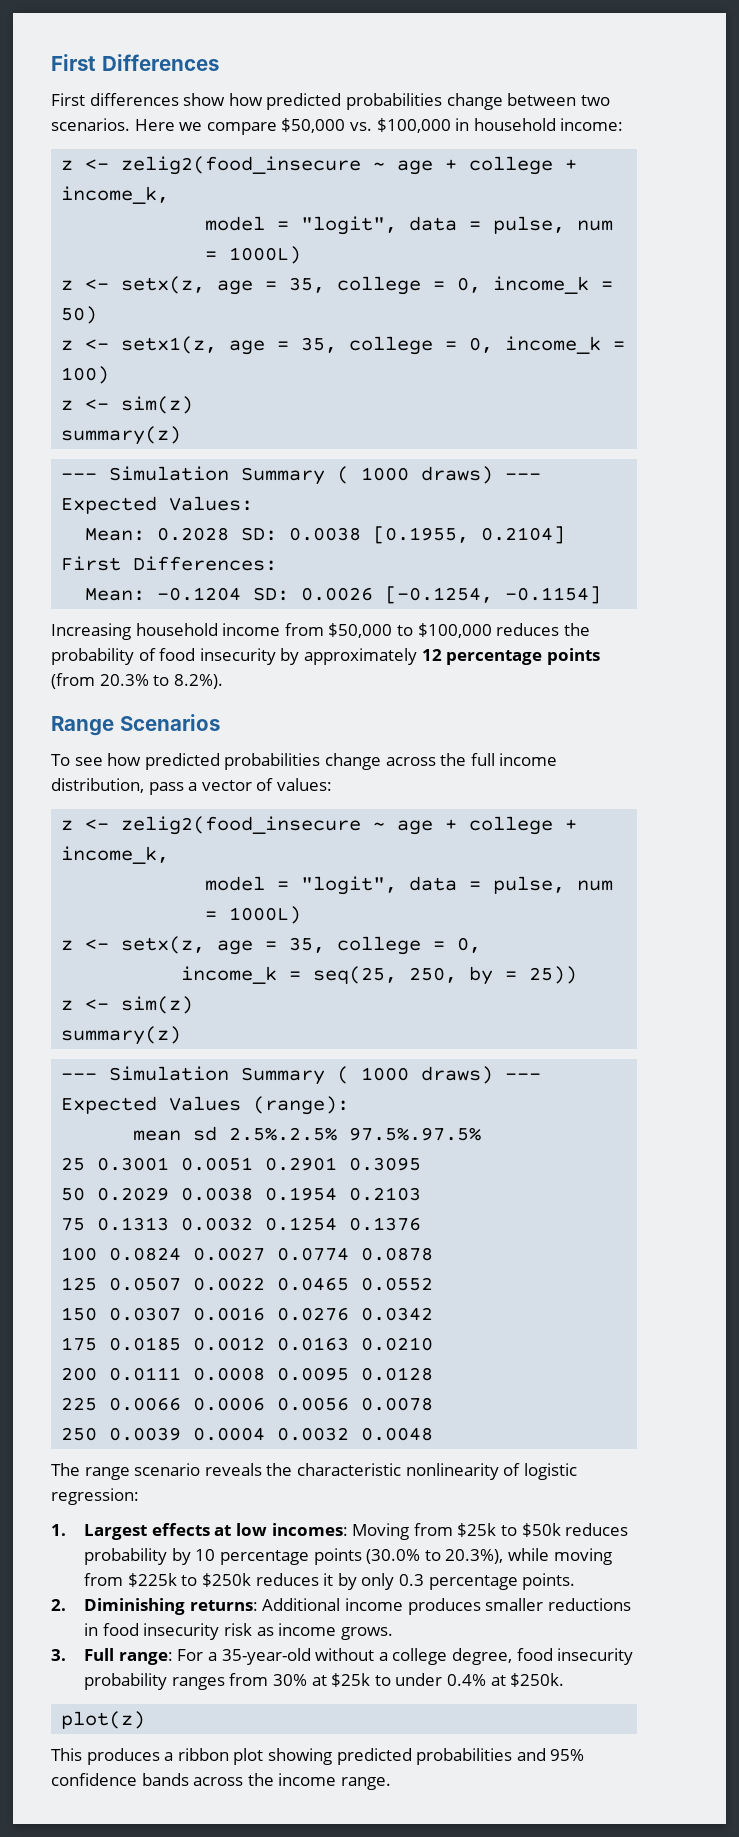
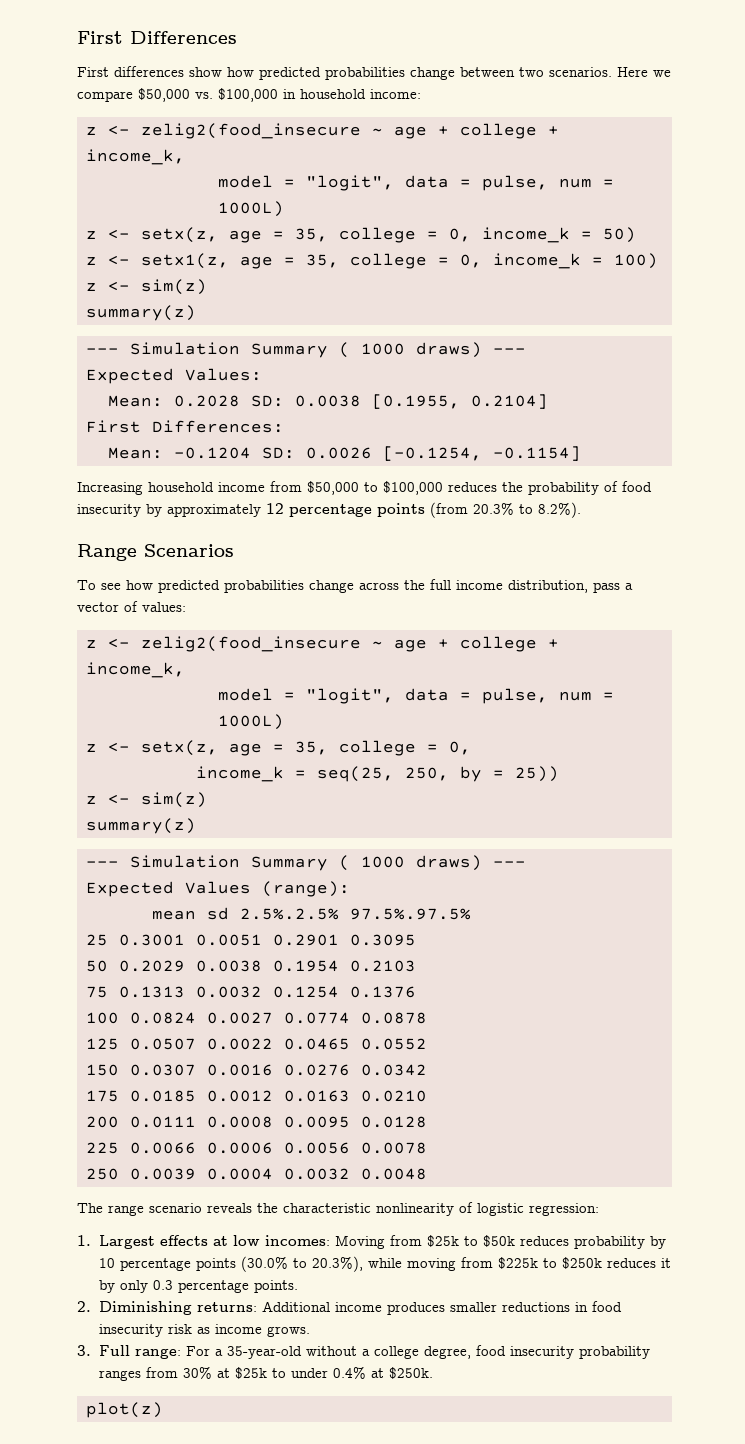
- This produces a ribbon plot showing predicted probabilities and 95% confidence bands across the income range.

